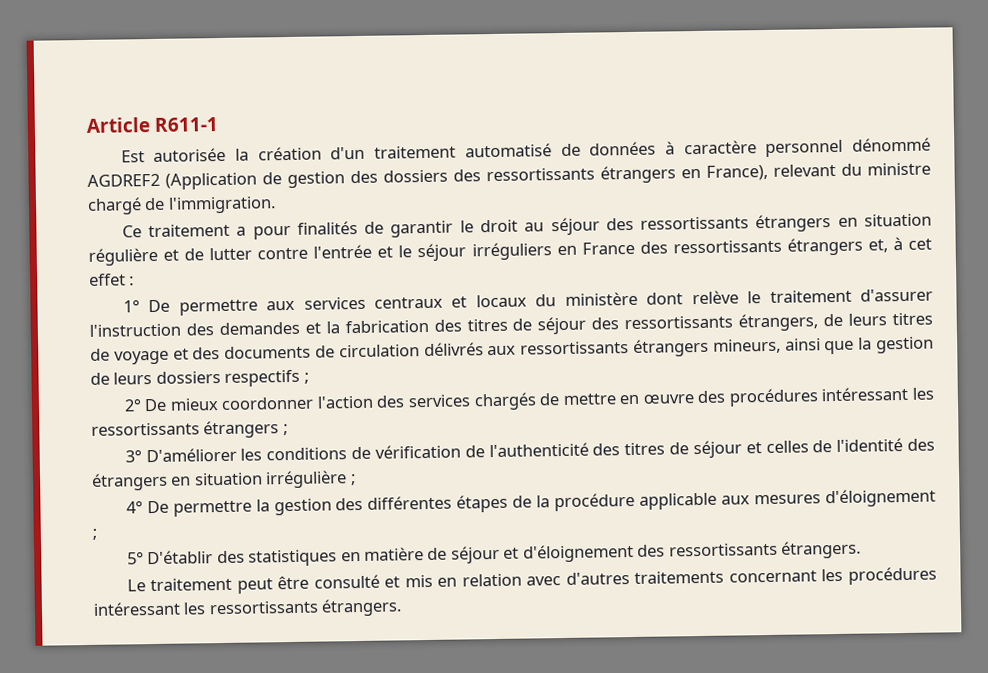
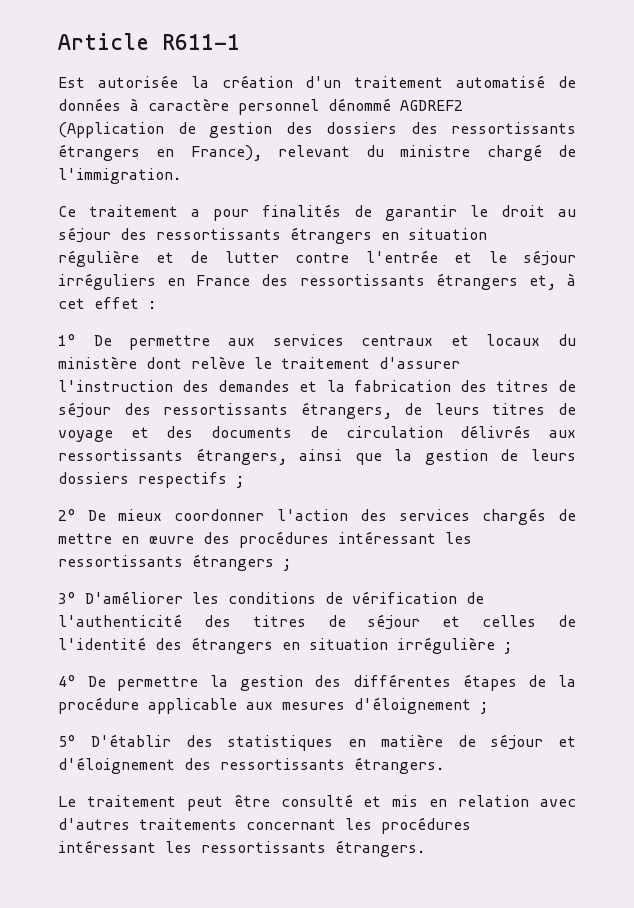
- 1° De permettre aux services centraux et locaux du ministère dont relève le traitement d'assurer l'instruction des demandes et la fabrication des titres de séjour des ressortissants étrangers, de leurs titres de voyage et des documents de circulation délivrés aux ressortissants étrangers mineurs, ainsi que la gestion de leurs dossiers respectifs ;
+ 1° De permettre aux services centraux et locaux du ministère dont relève le traitement d'assurer l'instruction des demandes et la fabrication des titres de séjour des ressortissants étrangers, de leurs titres de voyage et des documents de circulation délivrés aux ressortissants étrangers, ainsi que la gestion de leurs dossiers respectifs ;

